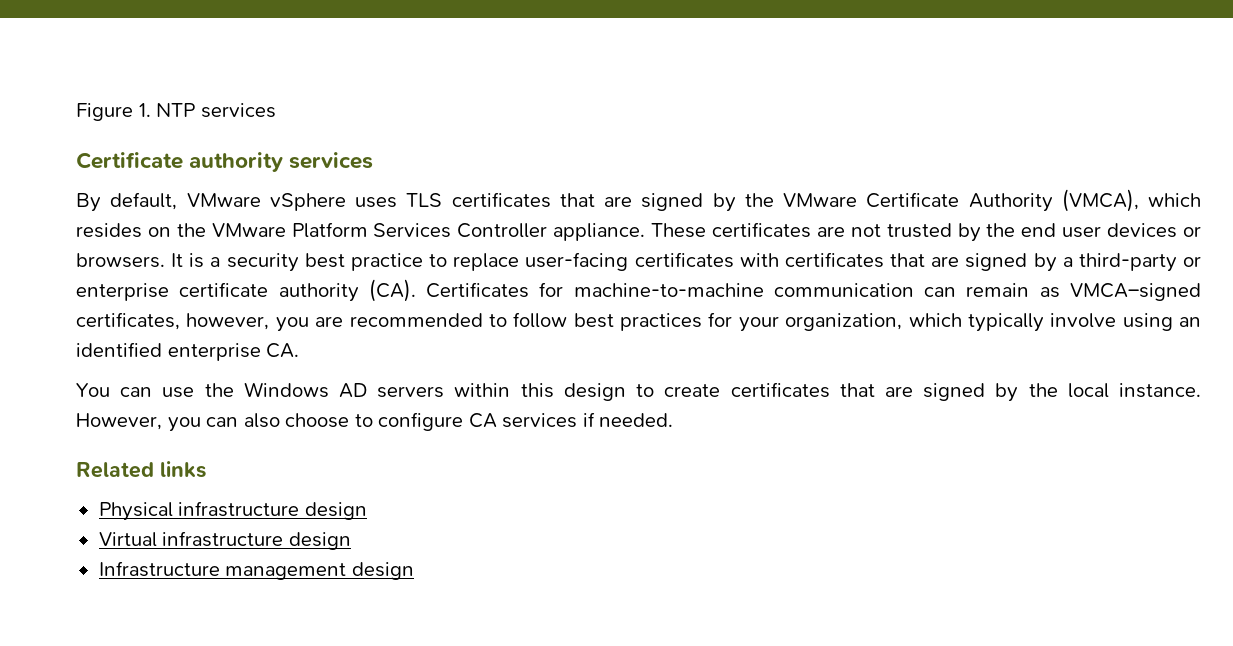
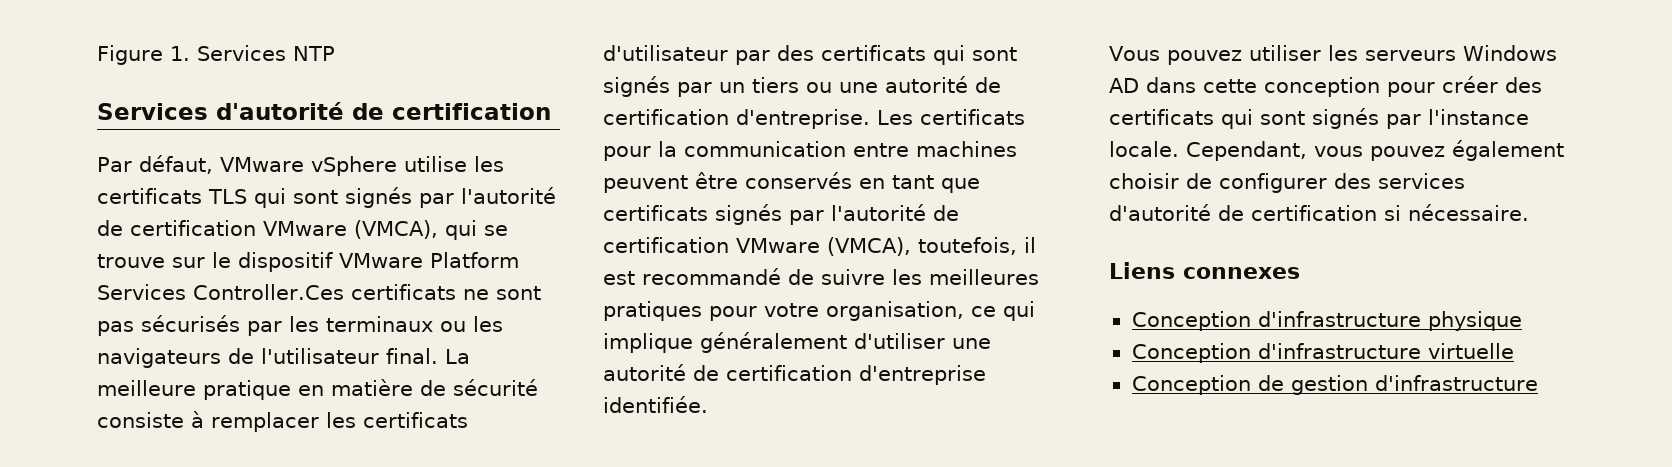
- Figure 1. NTP services
- Certificate authority services
- By default, VMware vSphere uses TLS certificates that are signed by the VMware Certificate Authority (VMCA), which resides on the VMware Platform Services Controller appliance. These certificates are not trusted by the end user devices or browsers. It is a security best practice to replace user-facing certificates with certificates that are signed by a third-party or enterprise certificate authority (CA). Certificates for machine-to-machine communication can remain as VMCA–signed certificates, however, you are recommended to follow best practices for your organization, which typically involve using an identified enterprise CA.
- You can use the Windows AD servers within this design to create certificates that are signed by the local instance. However, you can also choose to configure CA services if needed.
- Related links
- Physical infrastructure design
- Virtual infrastructure design
- Infrastructure management design
+ Figure 1. Services NTP
+ Services d'autorité de certification
+ Par défaut, VMware vSphere utilise les certificats TLS qui sont signés par l'autorité de certification VMware (VMCA), qui se trouve sur le dispositif VMware Platform Services Controller.Ces certificats ne sont pas sécurisés par les terminaux ou les navigateurs de l'utilisateur final. La meilleure pratique en matière de sécurité consiste à remplacer les certificats d'utilisateur par des certificats qui sont signés par un tiers ou une autorité de certification d'entreprise. Les certificats pour la communication entre machines peuvent être conservés en tant que certificats signés par l'autorité de certification VMware (VMCA), toutefois, il est recommandé de suivre les meilleures pratiques pour votre organisation, ce qui implique généralement d'utiliser une autorité de certification d'entreprise identifiée.
+ Vous pouvez utiliser les serveurs Windows AD dans cette conception pour créer des certificats qui sont signés par l'instance locale. Cependant, vous pouvez également choisir de configurer des services d'autorité de certification si nécessaire.
+ Liens connexes
+ Conception d'infrastructure physique
+ Conception d'infrastructure virtuelle
+ Conception de gestion d'infrastructure

